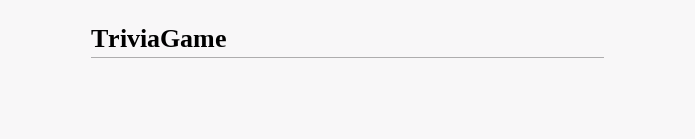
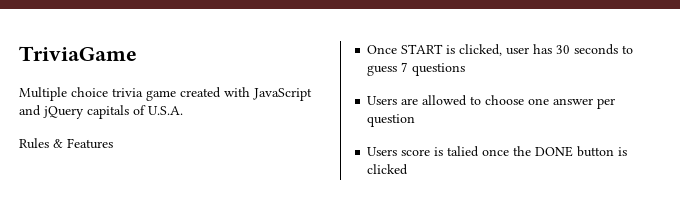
+ Multiple choice trivia game created with JavaScript and jQuery capitals of U.S.A.
+ Rules & Features
+ Once START is clicked, user has 30 seconds to guess 7 questions
+ Users are allowed to choose one answer per question
+ Users score is talied once the DONE button is clicked

